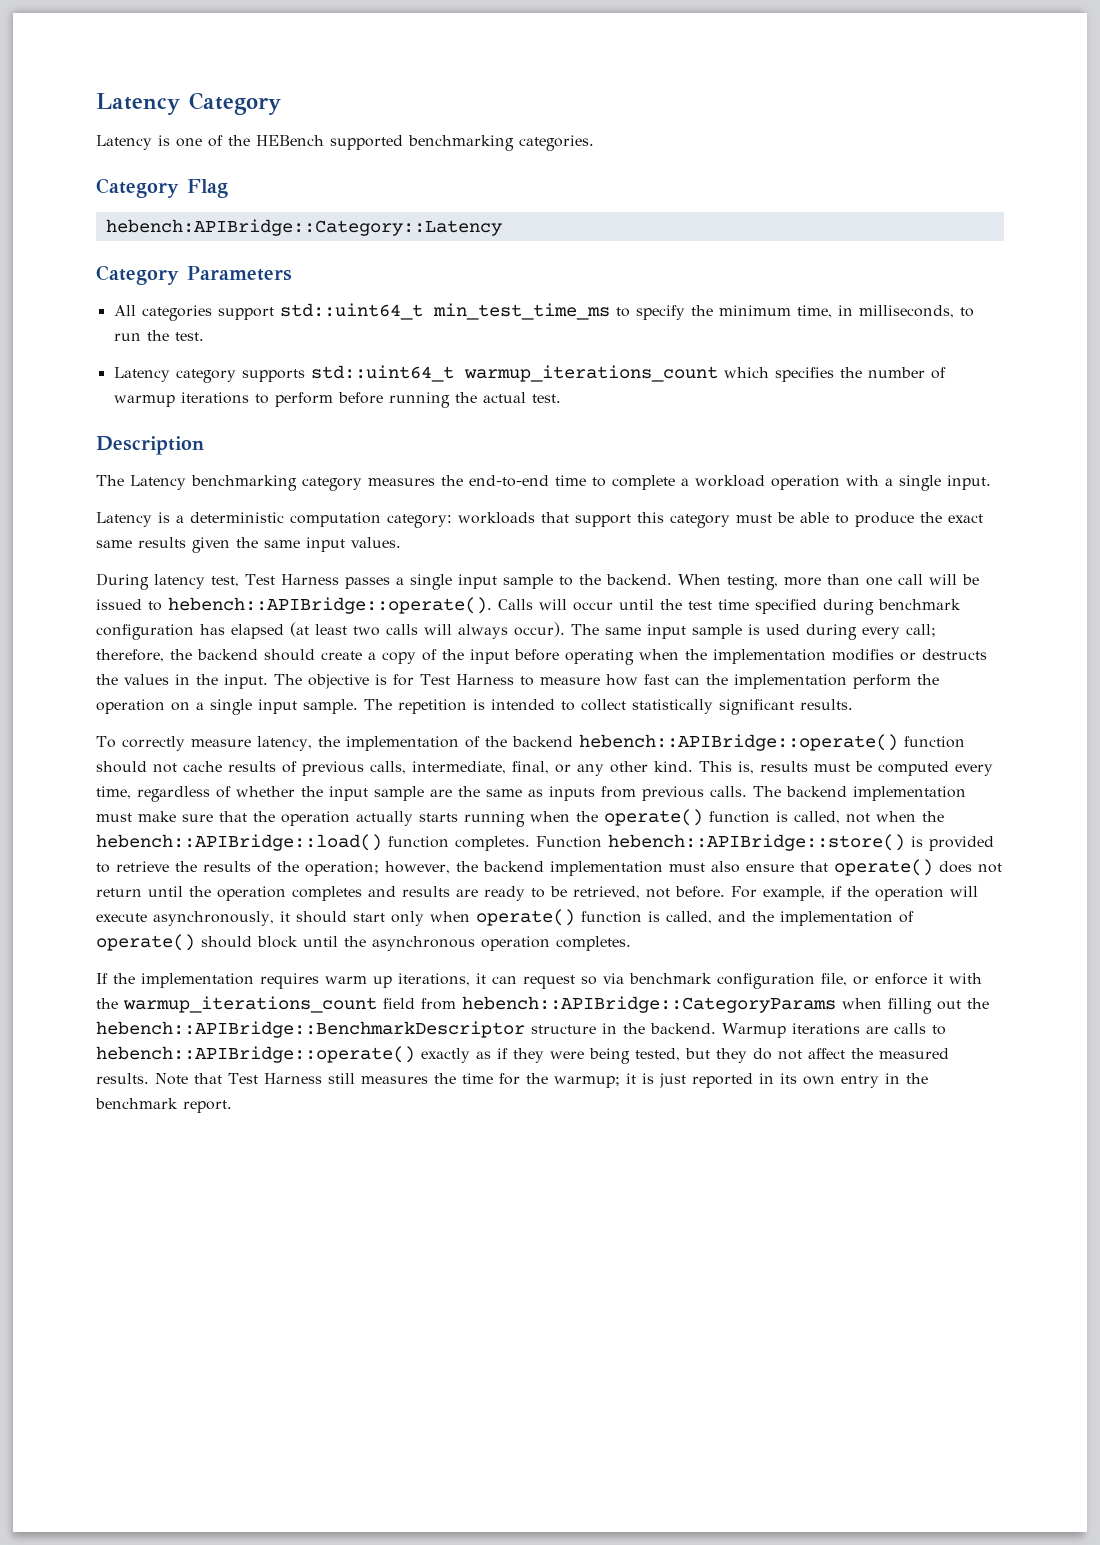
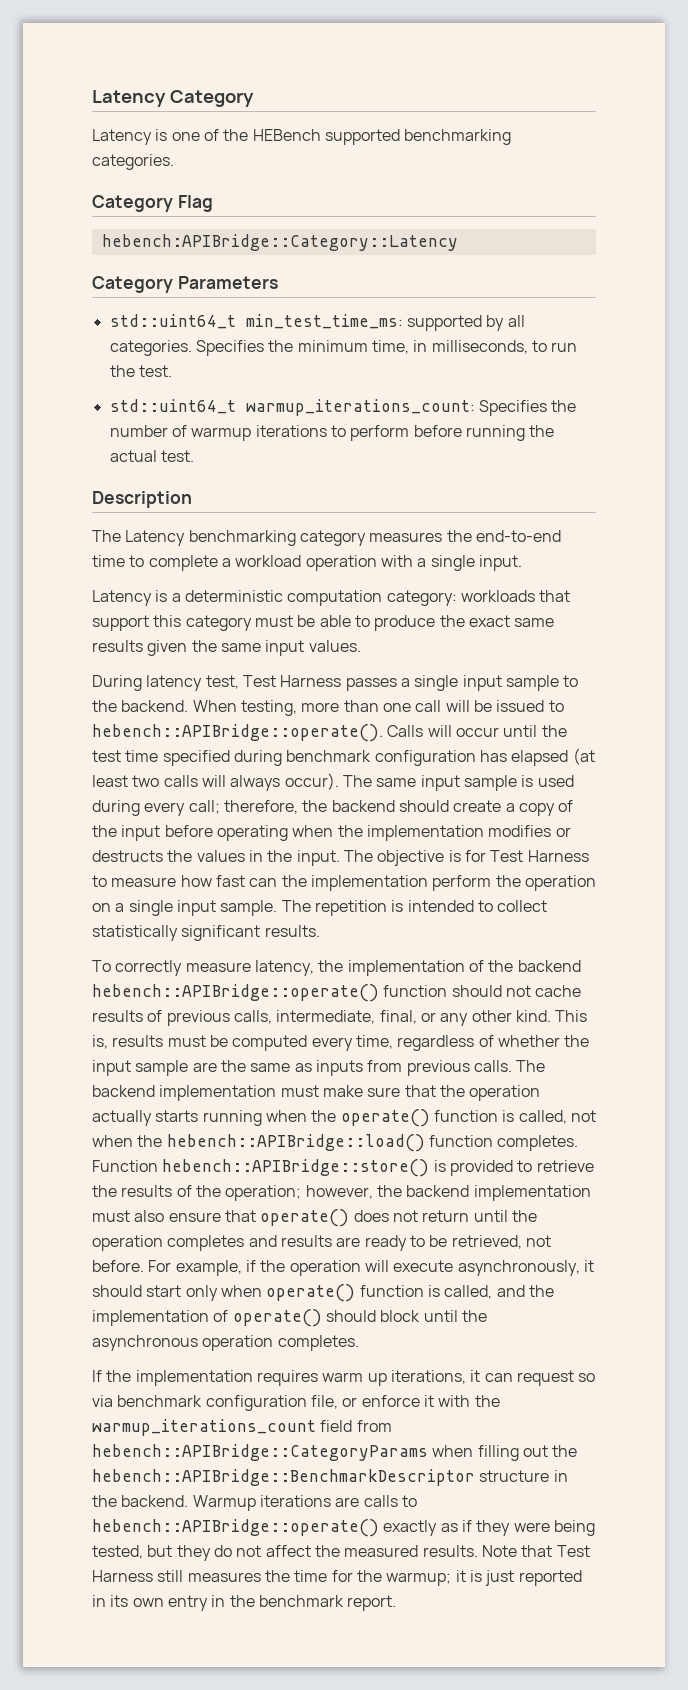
- All categories support std::uint64_t min_test_time_ms to specify the minimum time, in milliseconds, to run the test.
+ std::uint64_t min_test_time_ms: supported by all categories. Specifies the minimum time, in milliseconds, to run the test.
- Latency category supports std::uint64_t warmup_iterations_count which specifies the number of warmup iterations to perform before running the actual test.
+ std::uint64_t warmup_iterations_count: Specifies the number of warmup iterations to perform before running the actual test.

